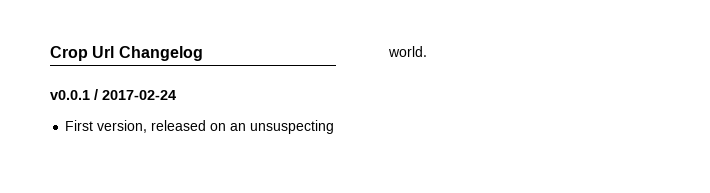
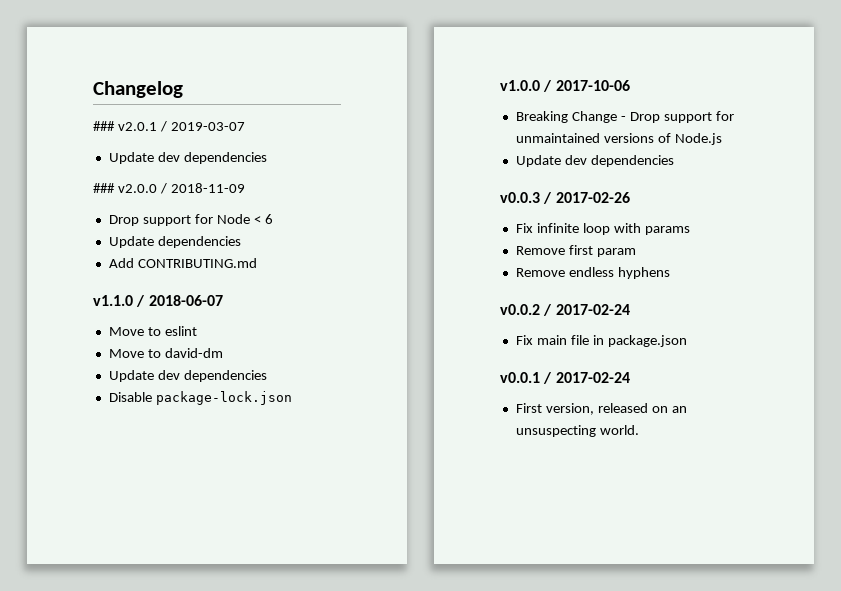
- Crop Url Changelog
+ Changelog
+ ### v2.0.1 / 2019-03-07
+ Update dev dependencies
+ ### v2.0.0 / 2018-11-09
+ Drop support for Node < 6
+ Update dependencies
+ Add CONTRIBUTING.md
+ v1.1.0 / 2018-06-07
+ Move to eslint
+ Move to david-dm
+ Update dev dependencies
+ Disable package-lock.json
+ v1.0.0 / 2017-10-06
+ Breaking Change - Drop support for unmaintained versions of Node.js
+ Update dev dependencies
+ v0.0.3 / 2017-02-26
+ Fix infinite loop with params
+ Remove first param
+ Remove endless hyphens
+ v0.0.2 / 2017-02-24
+ Fix main file in package.json

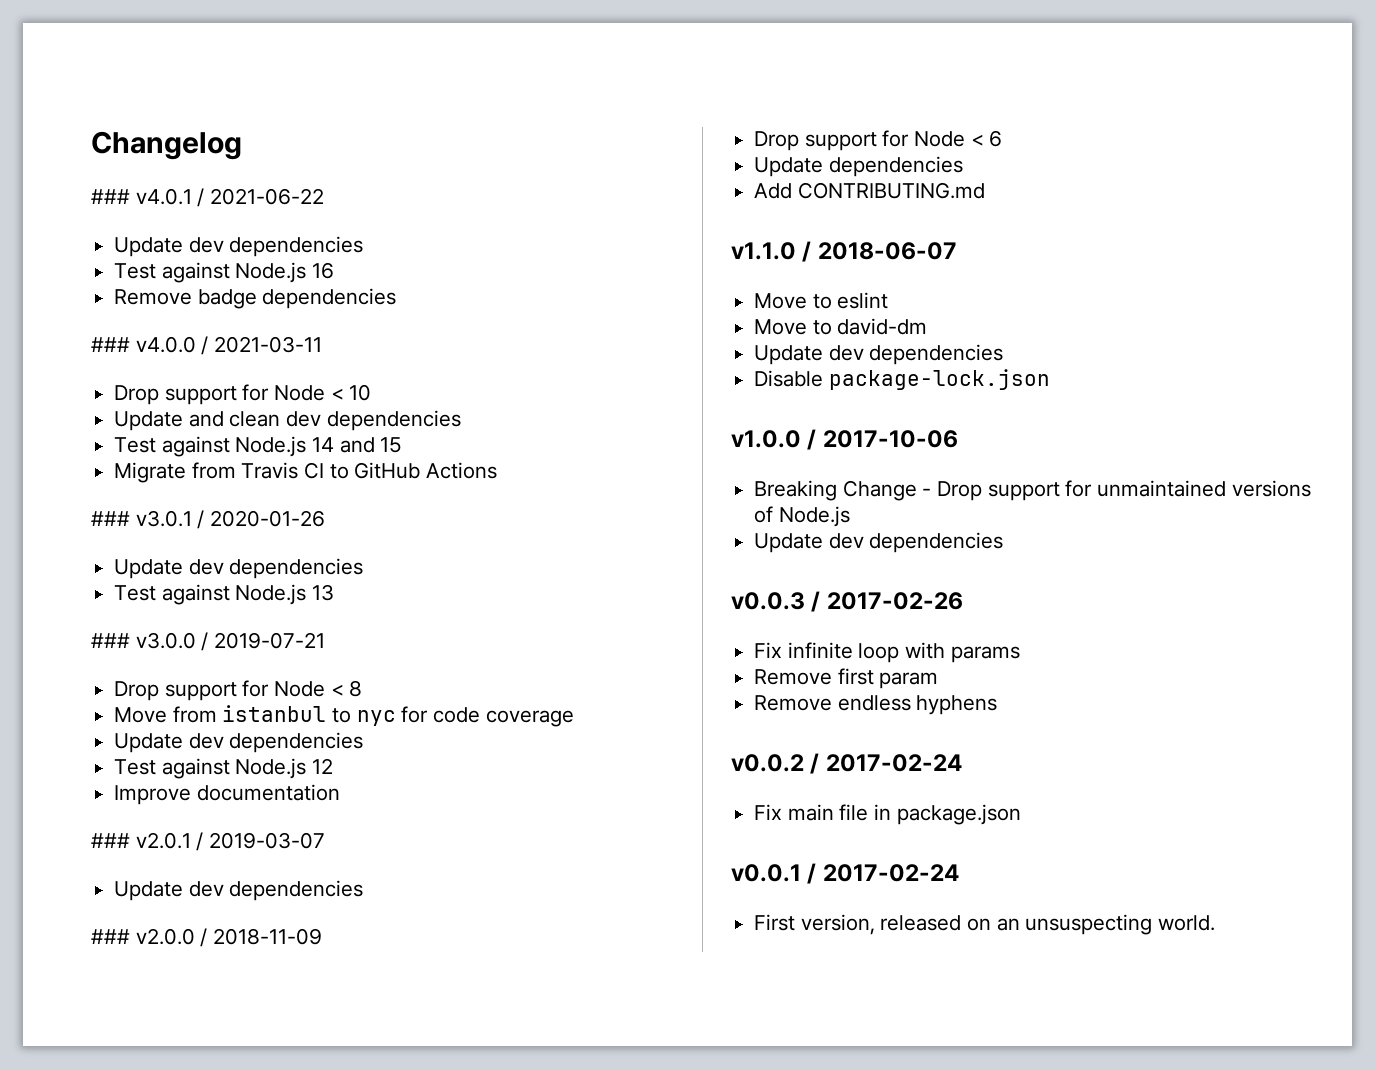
+ ### v4.0.1 / 2021-06-22
+ Update dev dependencies
+ Test against Node.js 16
+ Remove badge dependencies
+ ### v4.0.0 / 2021-03-11
+ Drop support for Node < 10
+ Update and clean dev dependencies
+ Test against Node.js 14 and 15
+ Migrate from Travis CI to GitHub Actions
+ ### v3.0.1 / 2020-01-26
+ Update dev dependencies
+ Test against Node.js 13
+ ### v3.0.0 / 2019-07-21
+ Drop support for Node < 8
+ Move from istanbul to nyc for code coverage
+ Update dev dependencies
+ Test against Node.js 12
+ Improve documentation

